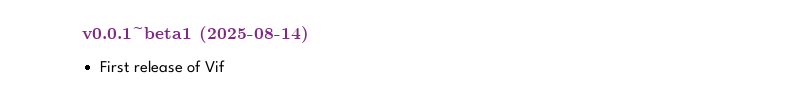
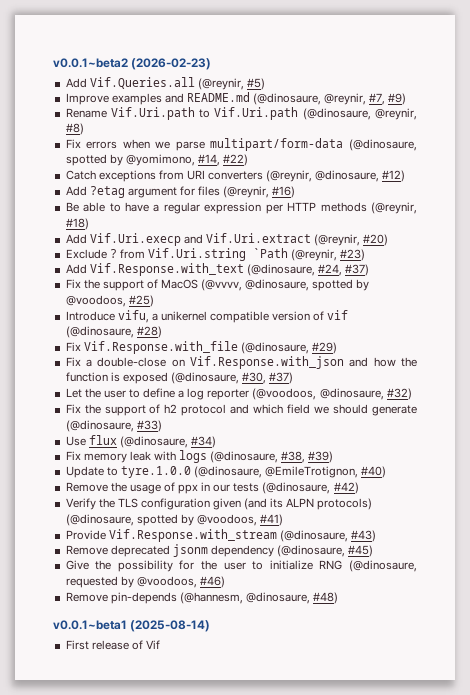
+ v0.0.1~beta2 (2026-02-23)
+ Add Vif.Queries.all (@reynir, #5)
+ Improve examples and README.md (@dinosaure, @reynir, #7, #9)
+ Rename Vif.Uri.path to Vif.Uri.path (@dinosaure, @reynir, #8)
+ Fix errors when we parse multipart/form-data (@dinosaure, spotted by @yomimono, #14, #22)
+ Catch exceptions from URI converters (@reynir, @dinosaure, #12)
+ Add ?etag argument for files (@reynir, #16)
+ Be able to have a regular expression per HTTP methods (@reynir, #18)
+ Add Vif.Uri.execp and Vif.Uri.extract (@reynir, #20)
+ Exclude ? from Vif.Uri.string `Path (@reynir, #23)
+ Add Vif.Response.with_text (@dinosaure, #24, #37)
+ Fix the support of MacOS (@vvvv, @dinosaure, spotted by @voodoos, #25)
+ Introduce vifu, a unikernel compatible version of vif (@dinosaure, #28)
+ Fix Vif.Response.with_file (@dinosaure, #29)
+ Fix a double-close on Vif.Response.with_json and how the function is exposed (@dinosaure, #30, #37)
+ Let the user to define a log reporter (@voodoos, @dinosaure, #32)
+ Fix the support of h2 protocol and which field we should generate (@dinosaure, #33)
+ Use flux (@dinosaure, #34)
+ Fix memory leak with logs (@dinosaure, #38, #39)
+ Update to tyre.1.0.0 (@dinosaure, @EmileTrotignon, #40)
+ Remove the usage of ppx in our tests (@dinosaure, #42)
+ Verify the TLS configuration given (and its ALPN protocols) (@dinosaure, spotted by @voodoos, #41)
+ Provide Vif.Response.with_stream (@dinosaure, #43)
+ Remove deprecated jsonm dependency (@dinosaure, #45)
+ Give the possibility for the user to initialize RNG (@dinosaure, requested by @voodoos, #46)
+ Remove pin-depends (@hannesm, @dinosaure, #48)

